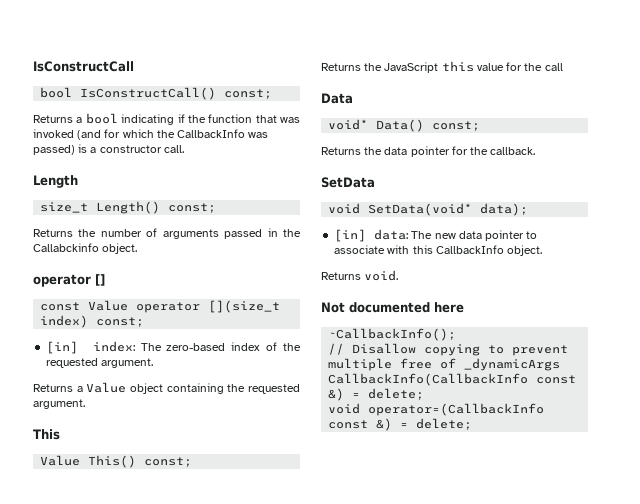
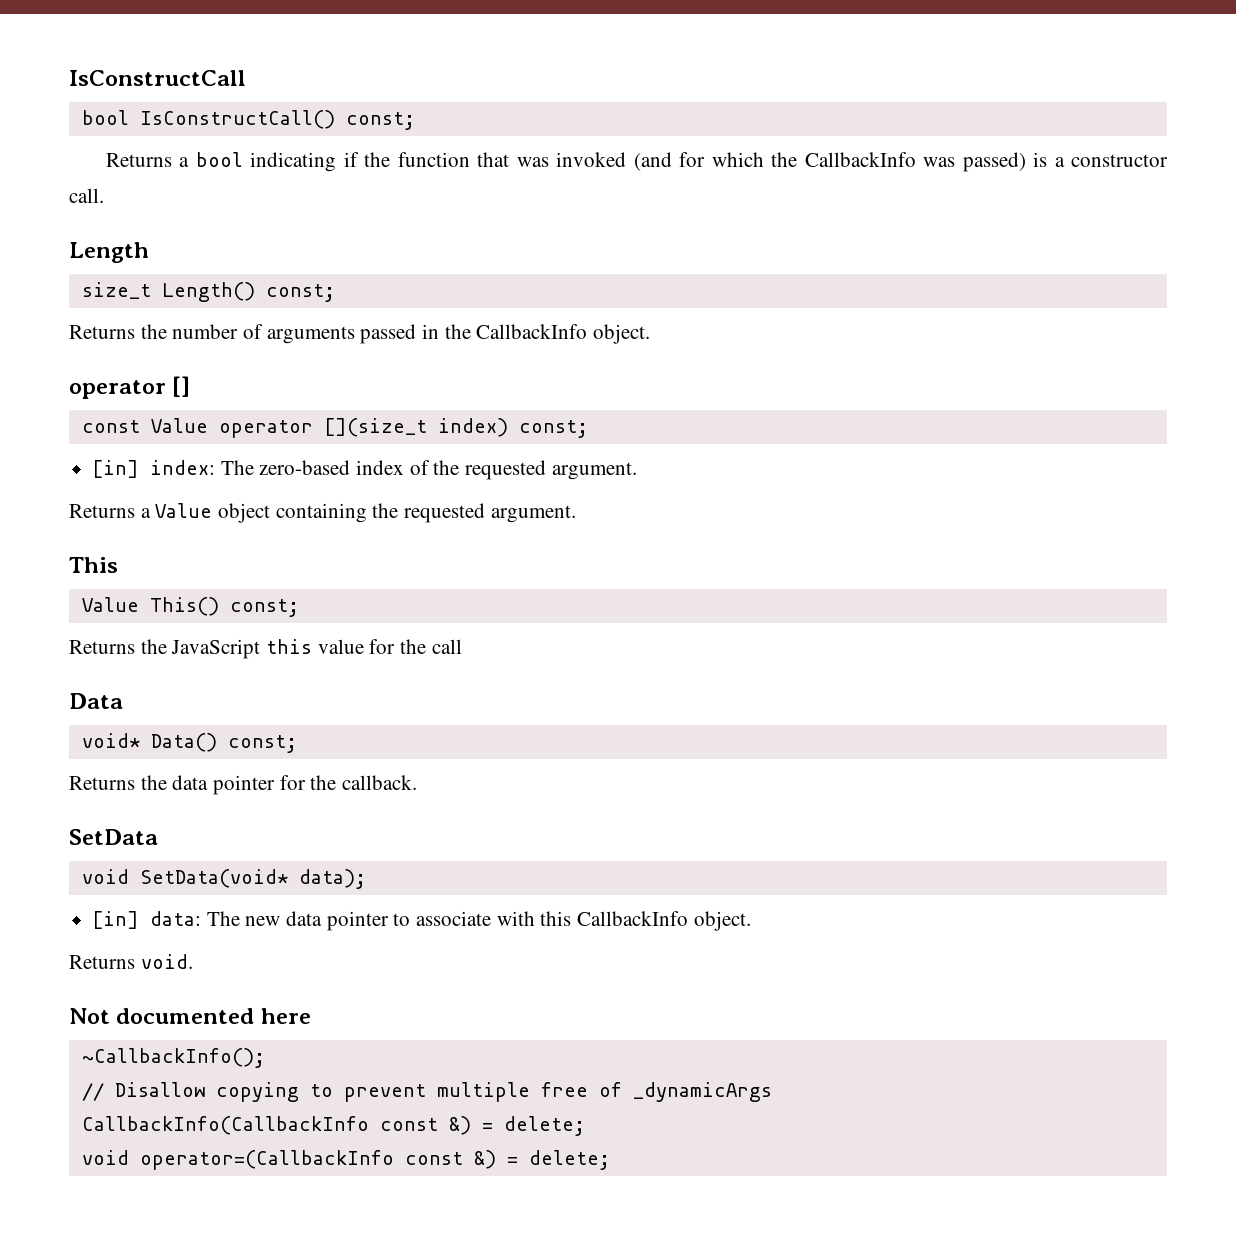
- Returns the number of arguments passed in the Callabckinfo object.
+ Returns the number of arguments passed in the CallbackInfo object.

